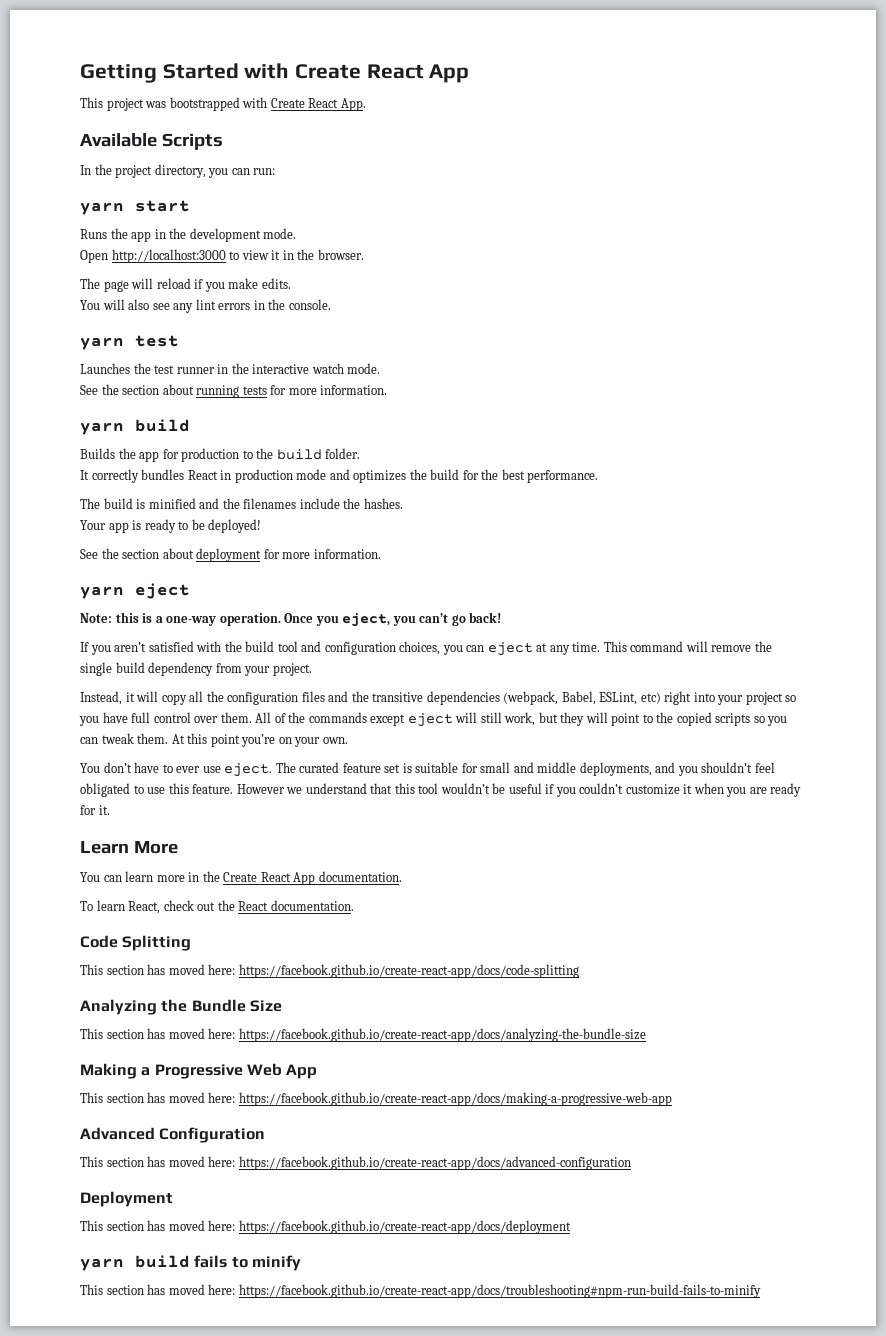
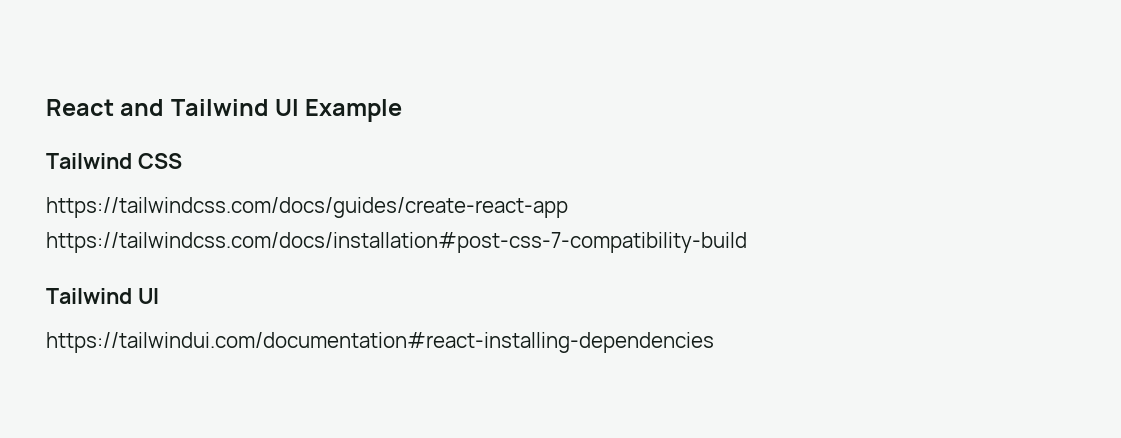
- Getting Started with Create React App
- This project was bootstrapped with Create React App.
- Available Scripts
- In the project directory, you can run:
- yarn start
- Runs the app in the development mode.
- Open http://localhost:3000 to view it in the browser.
- The page will reload if you make edits.
- You will also see any lint errors in the console.
- yarn test
- Launches the test runner in the interactive watch mode.
- See the section about running tests for more information.
- yarn build
- Builds the app for production to the build folder.
- It correctly bundles React in production mode and optimizes the build for the best performance.
- The build is minified and the filenames include the hashes.
- Your app is ready to be deployed!
- See the section about deployment for more information.
- yarn eject
- Note: this is a one-way operation. Once you eject, you can’t go back!
- If you aren’t satisfied with the build tool and configuration choices, you can eject at any time. This command will remove the single build dependency from your project.
- Instead, it will copy all the configuration files and the transitive dependencies (webpack, Babel, ESLint, etc) right into your project so you have full control over them. All of the commands except eject will still work, but they will point to the copied scripts so you can tweak them. At this point you’re on your own.
- You don’t have to ever use eject. The curated feature set is suitable for small and middle deployments, and you shouldn’t feel obligated to use this feature. However we understand that this tool wouldn’t be useful if you couldn’t customize it when you are ready for it.
- Learn More
- You can learn more in the Create React App documentation.
- To learn React, check out the React documentation.
- Code Splitting
- This section has moved here: https://facebook.github.io/create-react-app/docs/code-splitting
- Analyzing the Bundle Size
- This section has moved here: https://facebook.github.io/create-react-app/docs/analyzing-the-bundle-size
- Making a Progressive Web App
- This section has moved here: https://facebook.github.io/create-react-app/docs/making-a-progressive-web-app
- Advanced Configuration
- This section has moved here: https://facebook.github.io/create-react-app/docs/advanced-configuration
- Deployment
- This section has moved here: https://facebook.github.io/create-react-app/docs/deployment
- yarn build fails to minify
- This section has moved here: https://facebook.github.io/create-react-app/docs/troubleshooting#npm-run-build-fails-to-minify
+ React and Tailwind UI Example
+ Tailwind CSS
+ https://tailwindcss.com/docs/guides/create-react-app https://tailwindcss.com/docs/installation#post-css-7-compatibility-build
+ Tailwind UI
+ https://tailwindui.com/documentation#react-installing-dependencies

